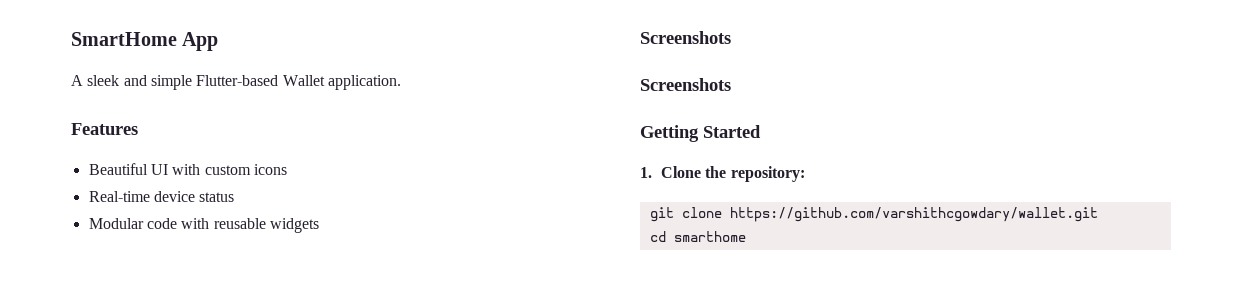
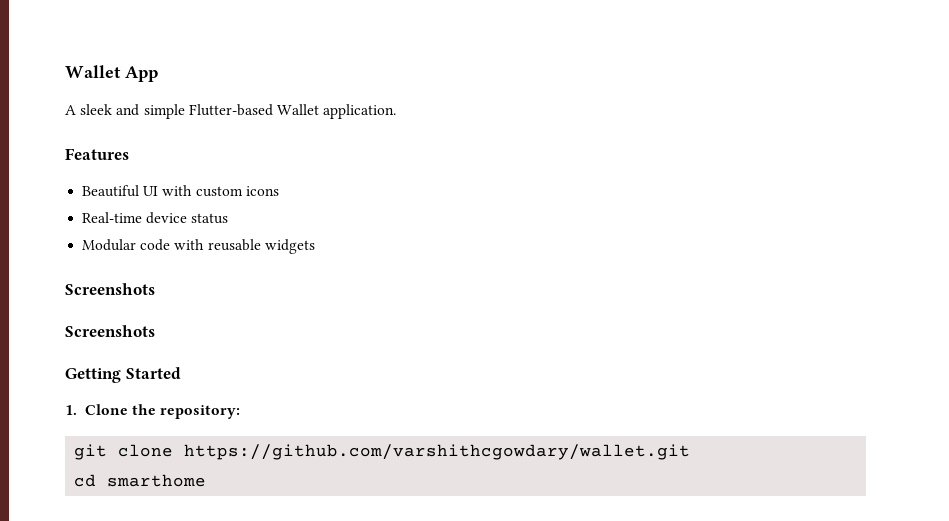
- SmartHome App
+ Wallet App

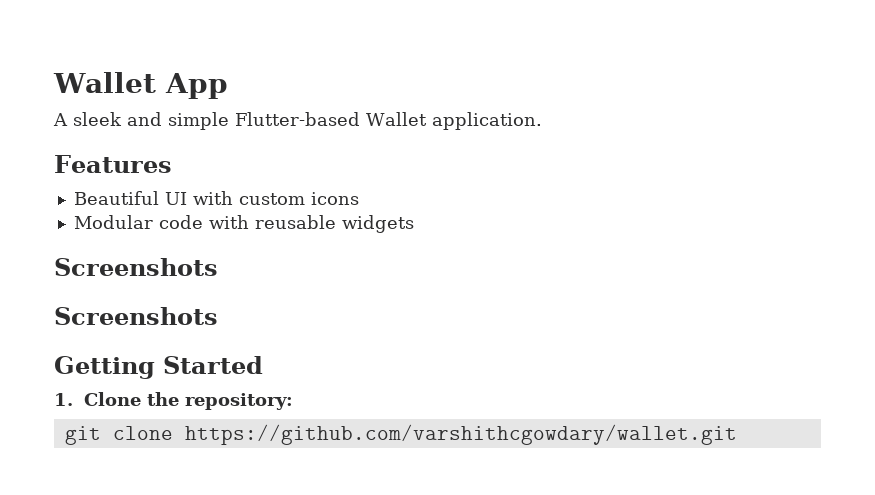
- Real-time device status
- cd smarthome

